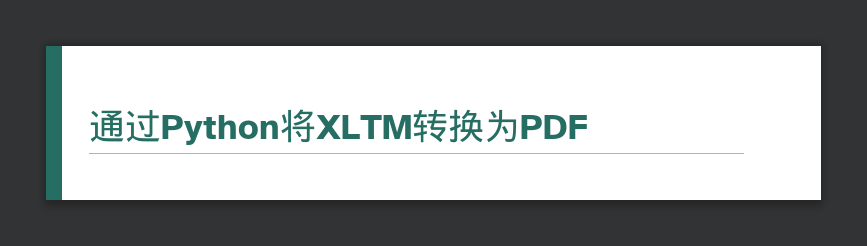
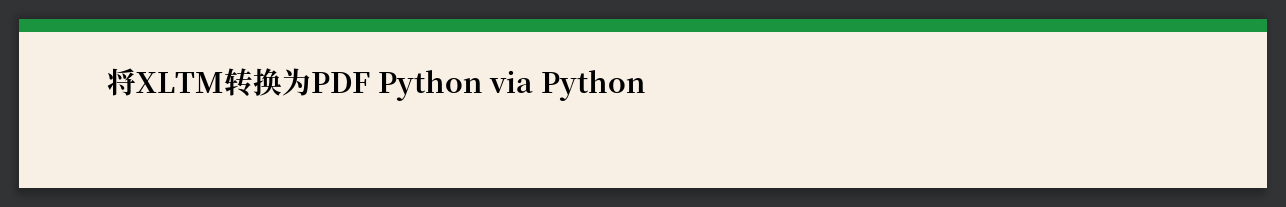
- 通过Python将XLTM转换为PDF
+ 将XLTM转换为PDF Python via Python

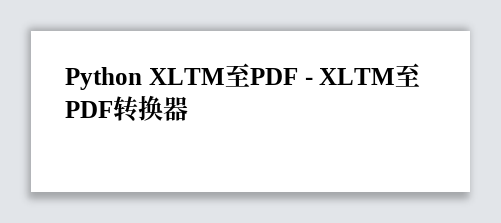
- 将XLTM转换为PDF Python via Python
+ Python XLTM至PDF - XLTM至PDF转换器

